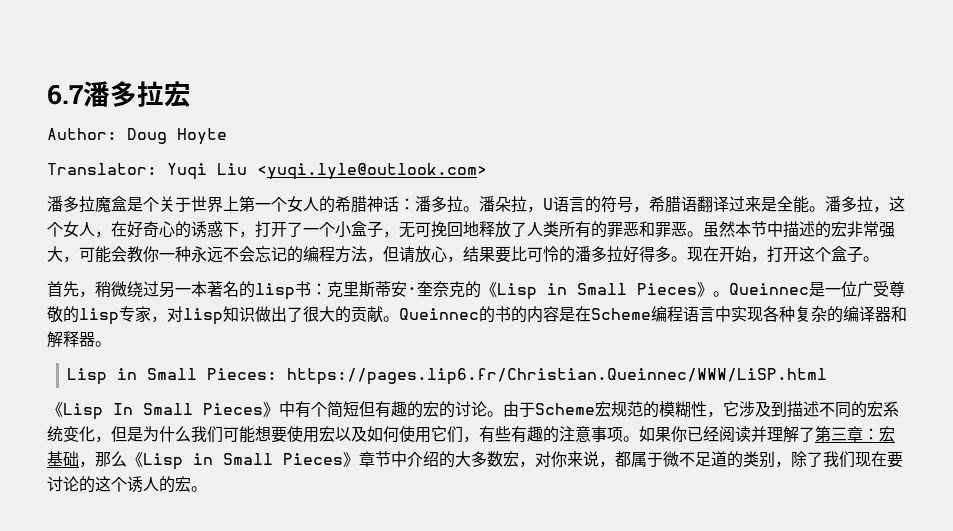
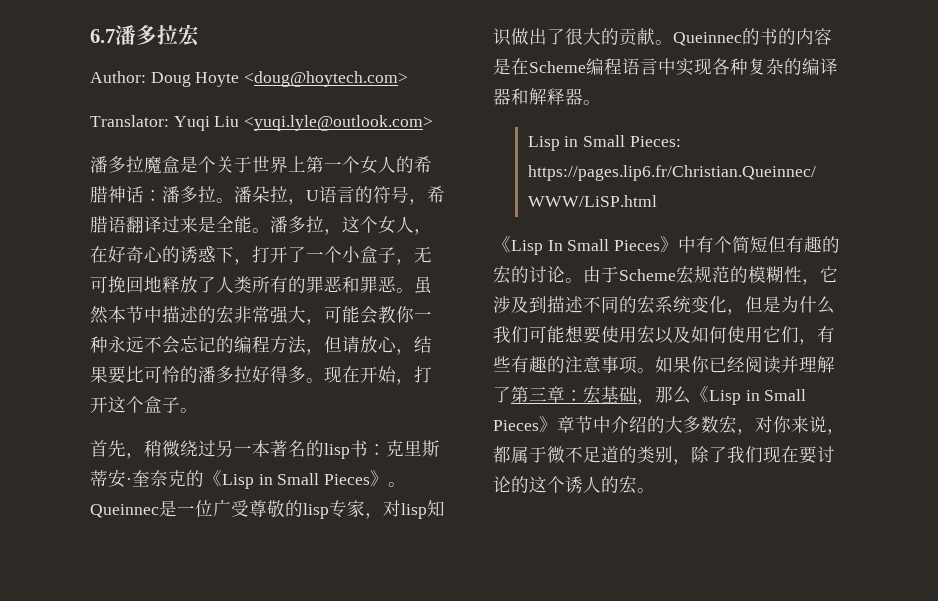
- Author: Doug Hoyte
+ Author: Doug Hoyte <doug@hoytech.com>

